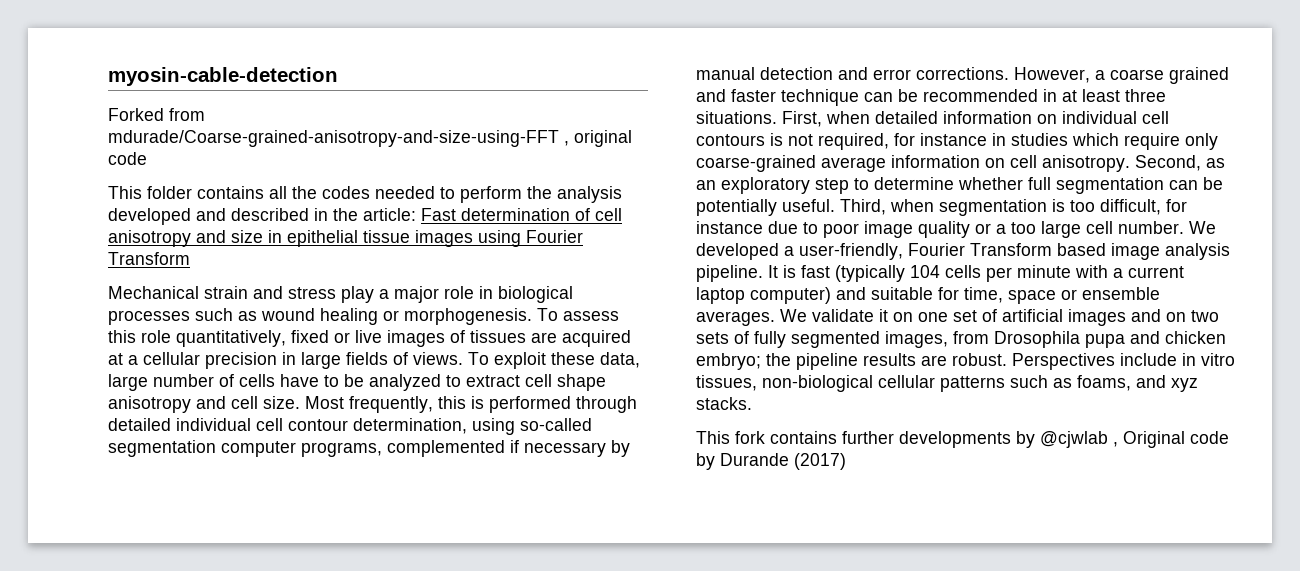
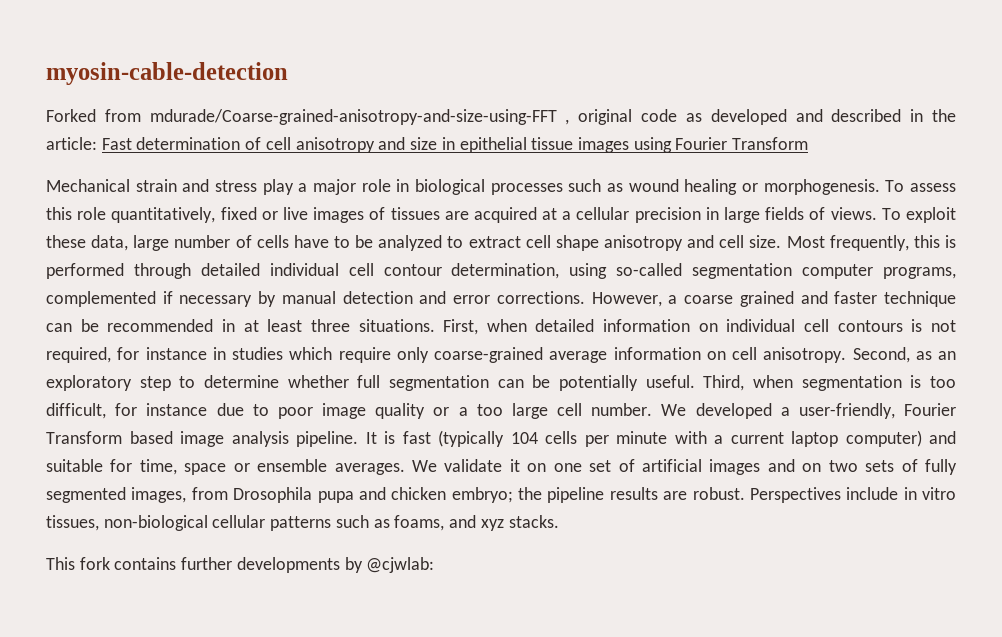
- Forked from mdurade/Coarse-grained-anisotropy-and-size-using-FFT , original code
- This folder contains all the codes needed to perform the analysis developed and described in the article: Fast determination of cell anisotropy and size in epithelial tissue images using Fourier Transform
+ Forked from mdurade/Coarse-grained-anisotropy-and-size-using-FFT , original code as developed and described in the article: Fast determination of cell anisotropy and size in epithelial tissue images using Fourier Transform
- This fork contains further developments by @cjwlab , Original code by Durande (2017)
+ This fork contains further developments by @cjwlab:

